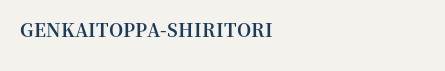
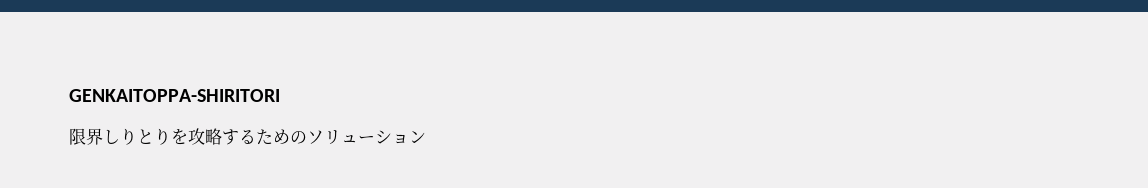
+ 限界しりとりを攻略するためのソリューション

